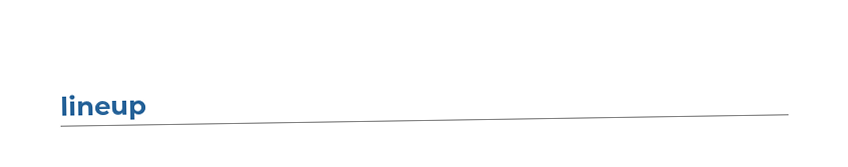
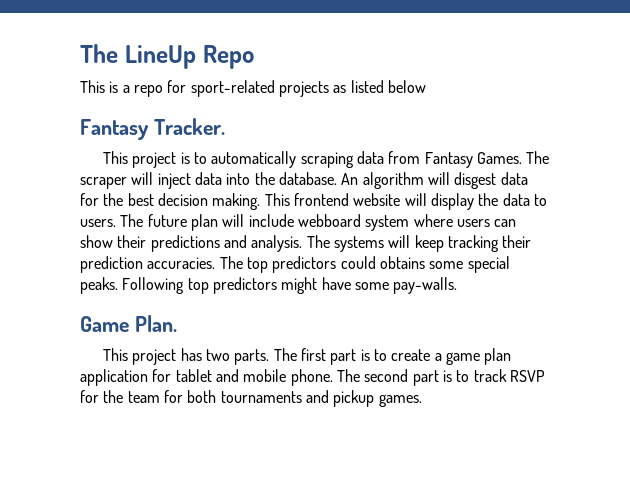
- lineup
+ The LineUp Repo
+ This is a repo for sport-related projects as listed below
+ Fantasy Tracker.
+ This project is to automatically scraping data from Fantasy Games. The scraper will inject data into the database. An algorithm will disgest data for the best decision making. This frontend website will display the data to users. The future plan will include webboard system where users can show their predictions and analysis. The systems will keep tracking their prediction accuracies. The top predictors could obtains some special peaks. Following top predictors might have some pay-walls.
+ Game Plan.
+ This project has two parts. The first part is to create a game plan application for tablet and mobile phone. The second part is to track RSVP for the team for both tournaments and pickup games.

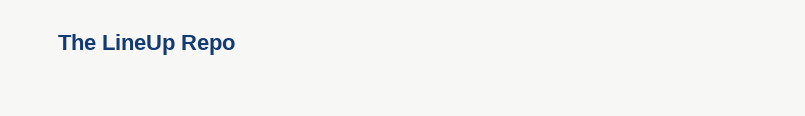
- This is a repo for sport-related projects as listed below
- Fantasy Tracker.
- This project is to automatically scraping data from Fantasy Games. The scraper will inject data into the database. An algorithm will disgest data for the best decision making. This frontend website will display the data to users. The future plan will include webboard system where users can show their predictions and analysis. The systems will keep tracking their prediction accuracies. The top predictors could obtains some special peaks. Following top predictors might have some pay-walls.
- Game Plan.
- This project has two parts. The first part is to create a game plan application for tablet and mobile phone. The second part is to track RSVP for the team for both tournaments and pickup games.

